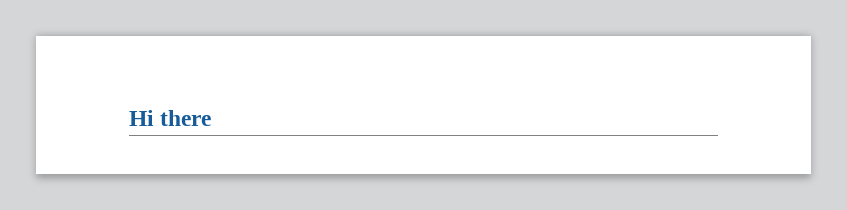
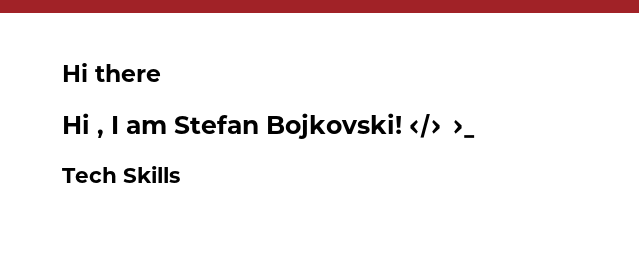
+ Hi , I am Stefan Bojkovski! </> >_
+ Tech Skills

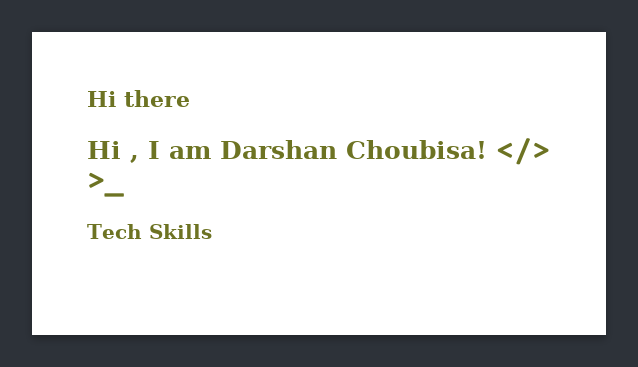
- Hi , I am Stefan Bojkovski!
+ Hi , I am Darshan Choubisa!

